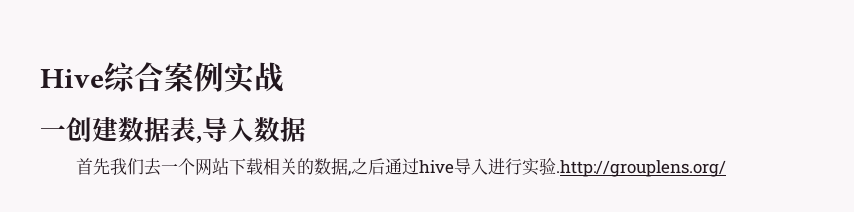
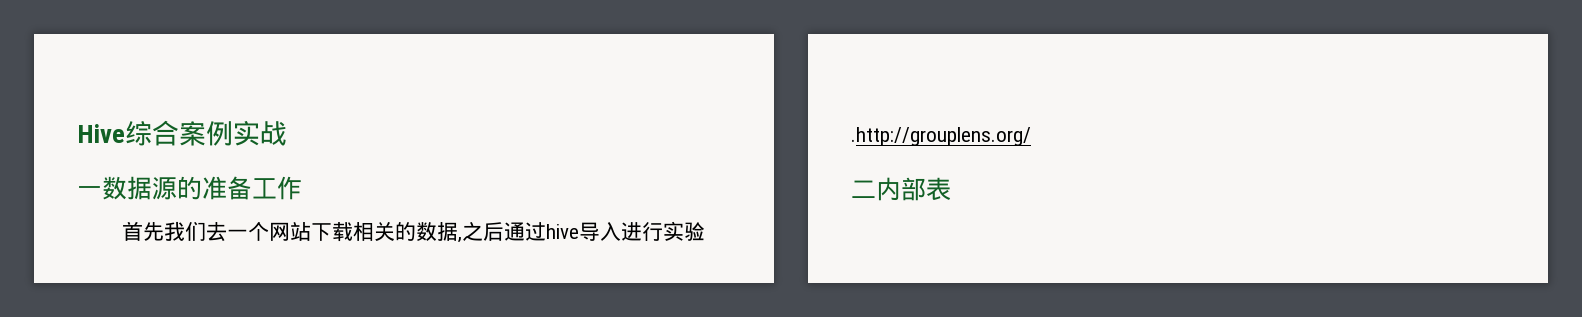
- 一创建数据表,导入数据
+ 一数据源的准备工作
+ 二内部表

